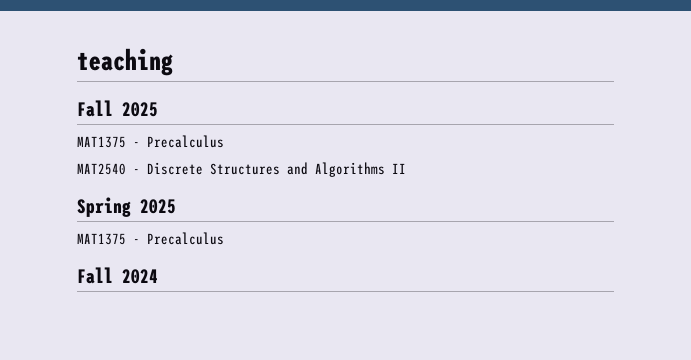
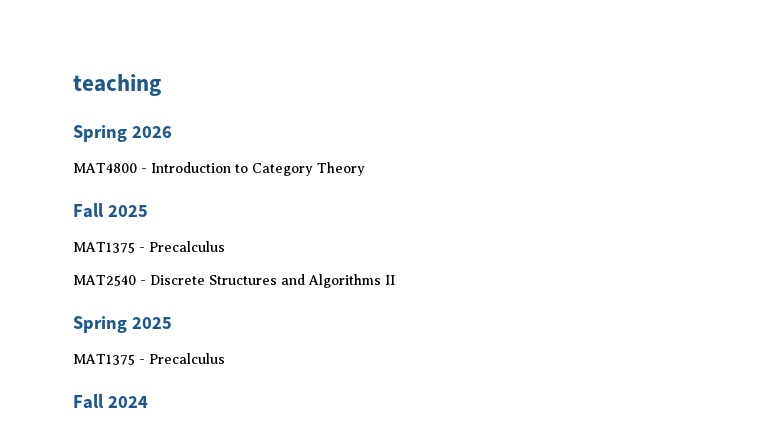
+ Spring 2026
+ MAT4800 - Introduction to Category Theory

